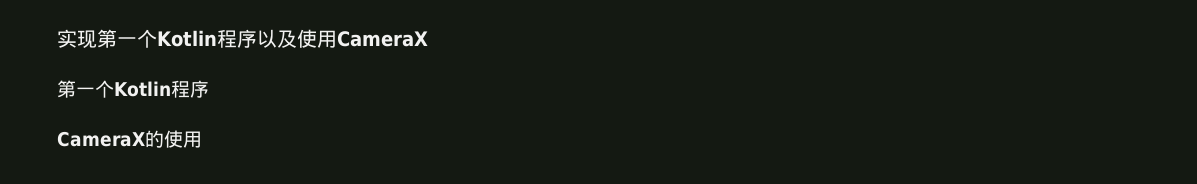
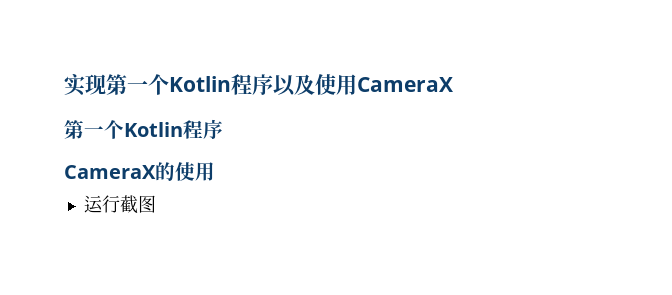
+ 运行截图

